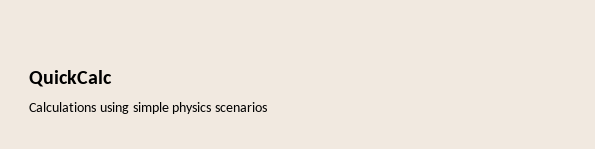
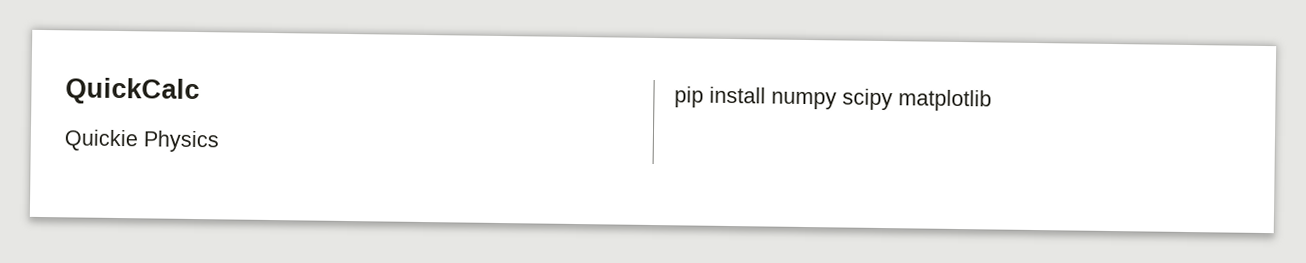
- Calculations using simple physics scenarios
+ Quickie Physics
+ pip install numpy scipy matplotlib

